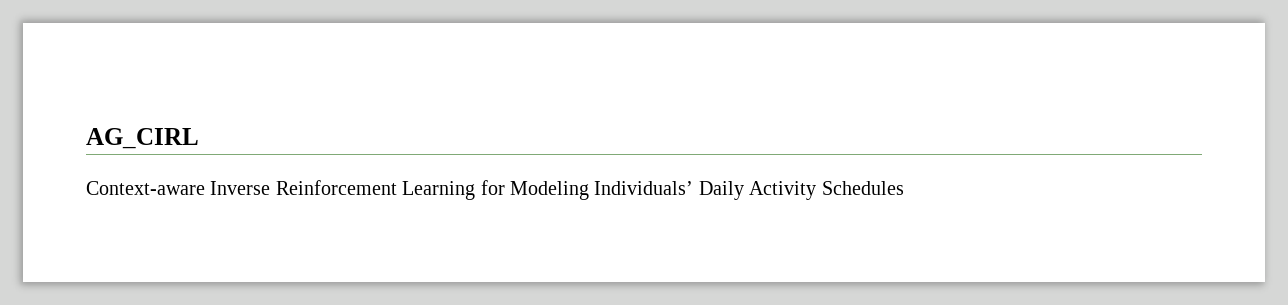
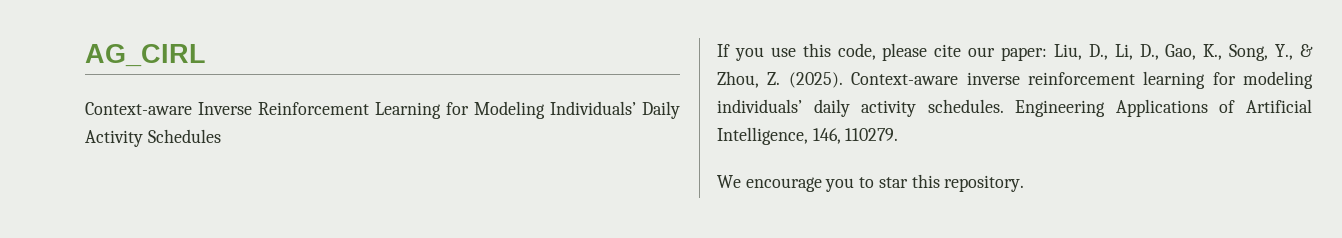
+ If you use this code, please cite our paper: Liu, D., Li, D., Gao, K., Song, Y., & Zhou, Z. (2025). Context-aware inverse reinforcement learning for modeling individuals’ daily activity schedules. Engineering Applications of Artificial Intelligence, 146, 110279.
+ We encourage you to star this repository.

